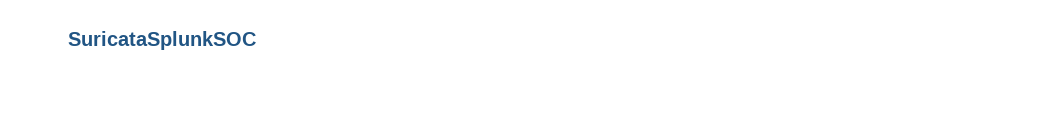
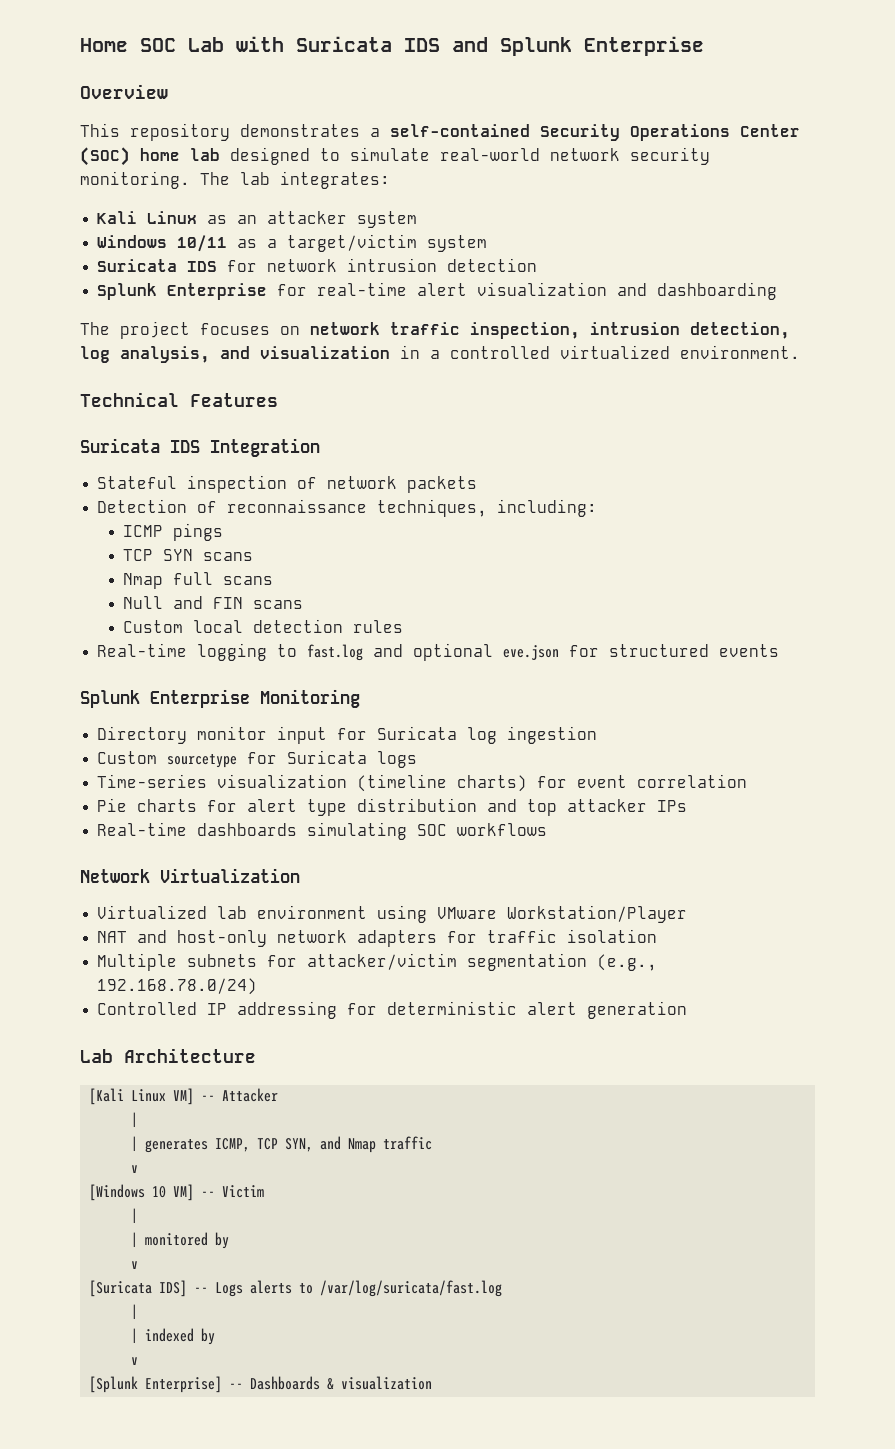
- SuricataSplunkSOC
+ Home SOC Lab with Suricata IDS and Splunk Enterprise
+ Overview
+ This repository demonstrates a self-contained Security Operations Center (SOC) home lab designed to simulate real-world network security monitoring. The lab integrates:
+ Kali Linux as an attacker system
+ Windows 10/11 as a target/victim system
+ Suricata IDS for network intrusion detection
+ Splunk Enterprise for real-time alert visualization and dashboarding
+ The project focuses on network traffic inspection, intrusion detection, log analysis, and visualization in a controlled virtualized environment.
+ Technical Features
+ Suricata IDS Integration
+ Stateful inspection of network packets
+ Detection of reconnaissance techniques, including:
+ ICMP pings
+ TCP SYN scans
+ Nmap full scans
+ Null and FIN scans
+ Custom local detection rules
+ Real-time logging to fast.log and optional eve.json for structured events
+ Splunk Enterprise Monitoring
+ Directory monitor input for Suricata log ingestion
+ Custom sourcetype for Suricata logs
+ Time-series visualization (timeline charts) for event correlation
+ Pie charts for alert type distribution and top attacker IPs
+ Real-time dashboards simulating SOC workflows
+ Network Virtualization
+ Virtualized lab environment using VMware Workstation/Player
+ NAT and host-only network adapters for traffic isolation
+ Multiple subnets for attacker/victim segmentation (e.g., 192.168.78.0/24)
+ Controlled IP addressing for deterministic alert generation
+ Lab Architecture
+ [Kali Linux VM] -- Attacker
+ |
+ | generates ICMP, TCP SYN, and Nmap traffic
+ v
+ [Windows 10 VM] -- Victim
+ |
+ | monitored by
+ v
+ [Suricata IDS] -- Logs alerts to /var/log/suricata/fast.log
+ |
+ | indexed by
+ v
+ [Splunk Enterprise] -- Dashboards & visualization

